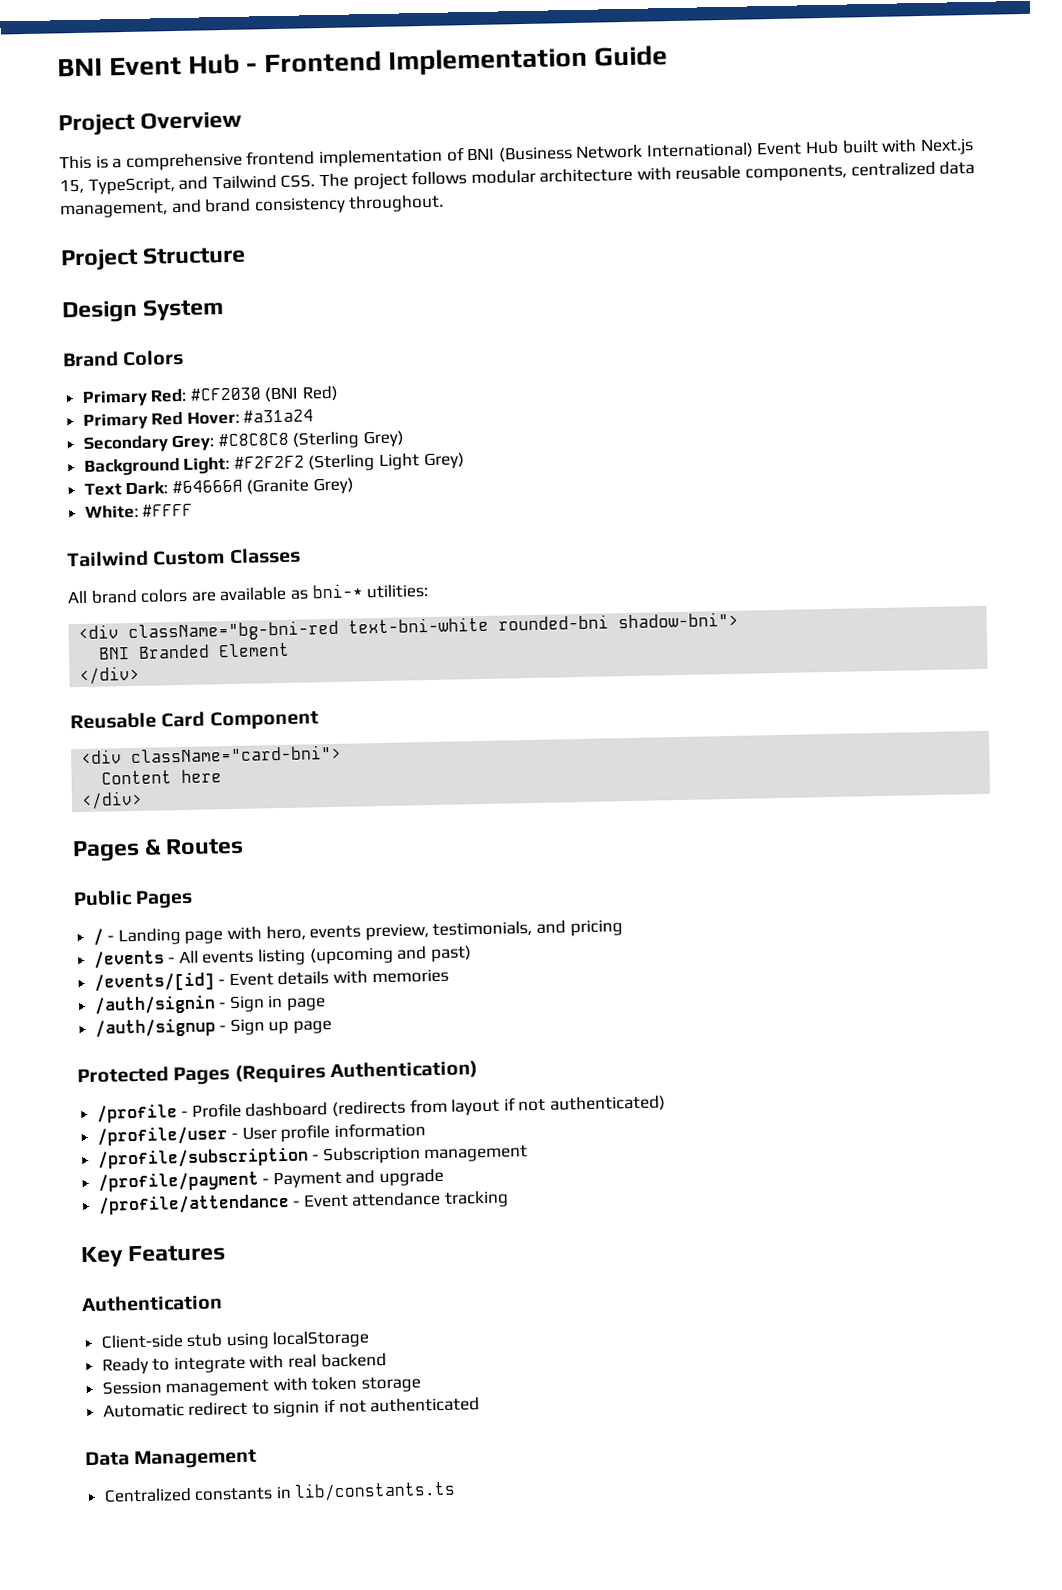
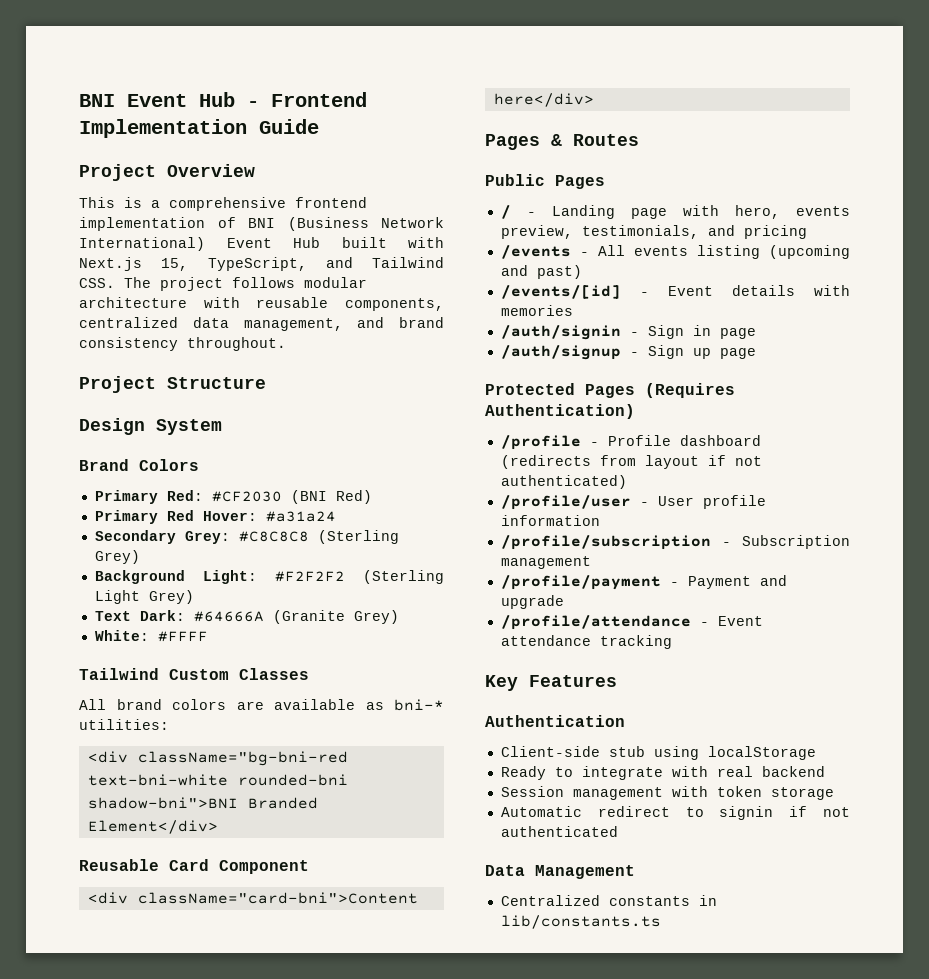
- <div className="bg-bni-red text-bni-white rounded-bni shadow-bni">
- BNI Branded Element
- </div>
+ <div className="bg-bni-red text-bni-white rounded-bni shadow-bni">BNI Branded Element</div>
- <div className="card-bni">
- Content here
- </div>
+ <div className="card-bni">Content here</div>

